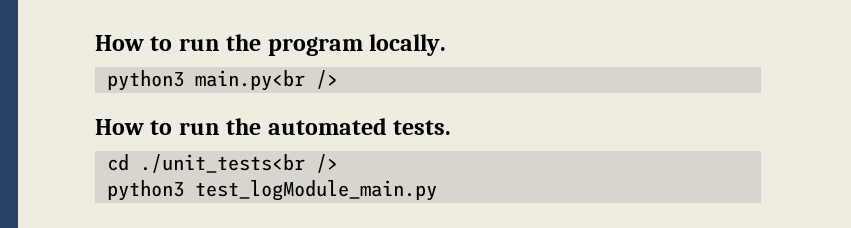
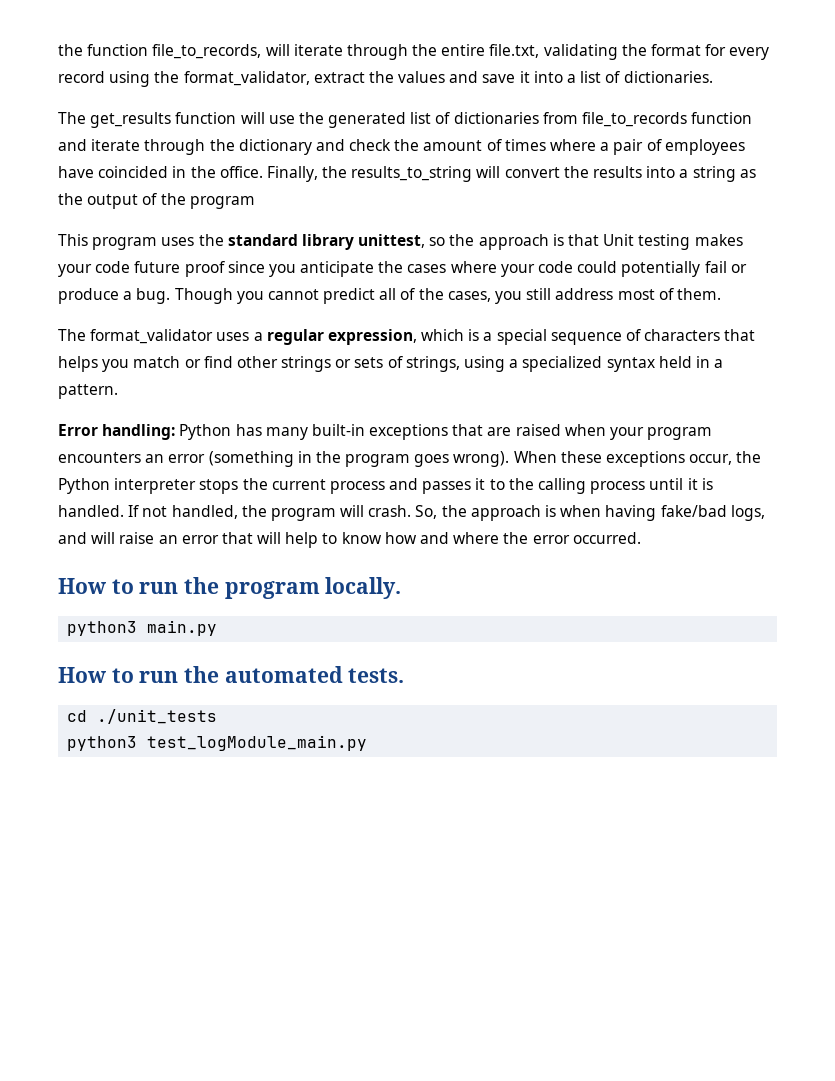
+ the function file_to_records, will iterate through the entire file.txt, validating the format for every record using the format_validator, extract the values and save it into a list of dictionaries.
+ The get_results function will use the generated list of dictionaries from file_to_records function and iterate through the dictionary and check the amount of times where a pair of employees have coincided in the office. Finally, the results_to_string will convert the results into a string as the output of the program
+ This program uses the standard library unittest, so the approach is that Unit testing makes your code future proof since you anticipate the cases where your code could potentially fail or produce a bug. Though you cannot predict all of the cases, you still address most of them.
+ The format_validator uses a regular expression, which is a special sequence of characters that helps you match or find other strings or sets of strings, using a specialized syntax held in a pattern.
+ Error handling: Python has many built-in exceptions that are raised when your program encounters an error (something in the program goes wrong). When these exceptions occur, the Python interpreter stops the current process and passes it to the calling process until it is handled. If not handled, the program will crash. So, the approach is when having fake/bad logs, and will raise an error that will help to know how and where the error occurred.
- python3 main.py<br />
+ python3 main.py
- cd ./unit_tests<br />
+ cd ./unit_tests

